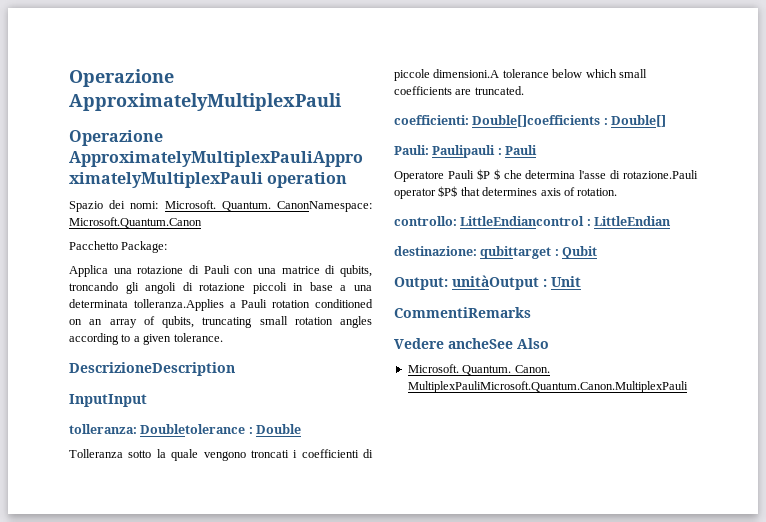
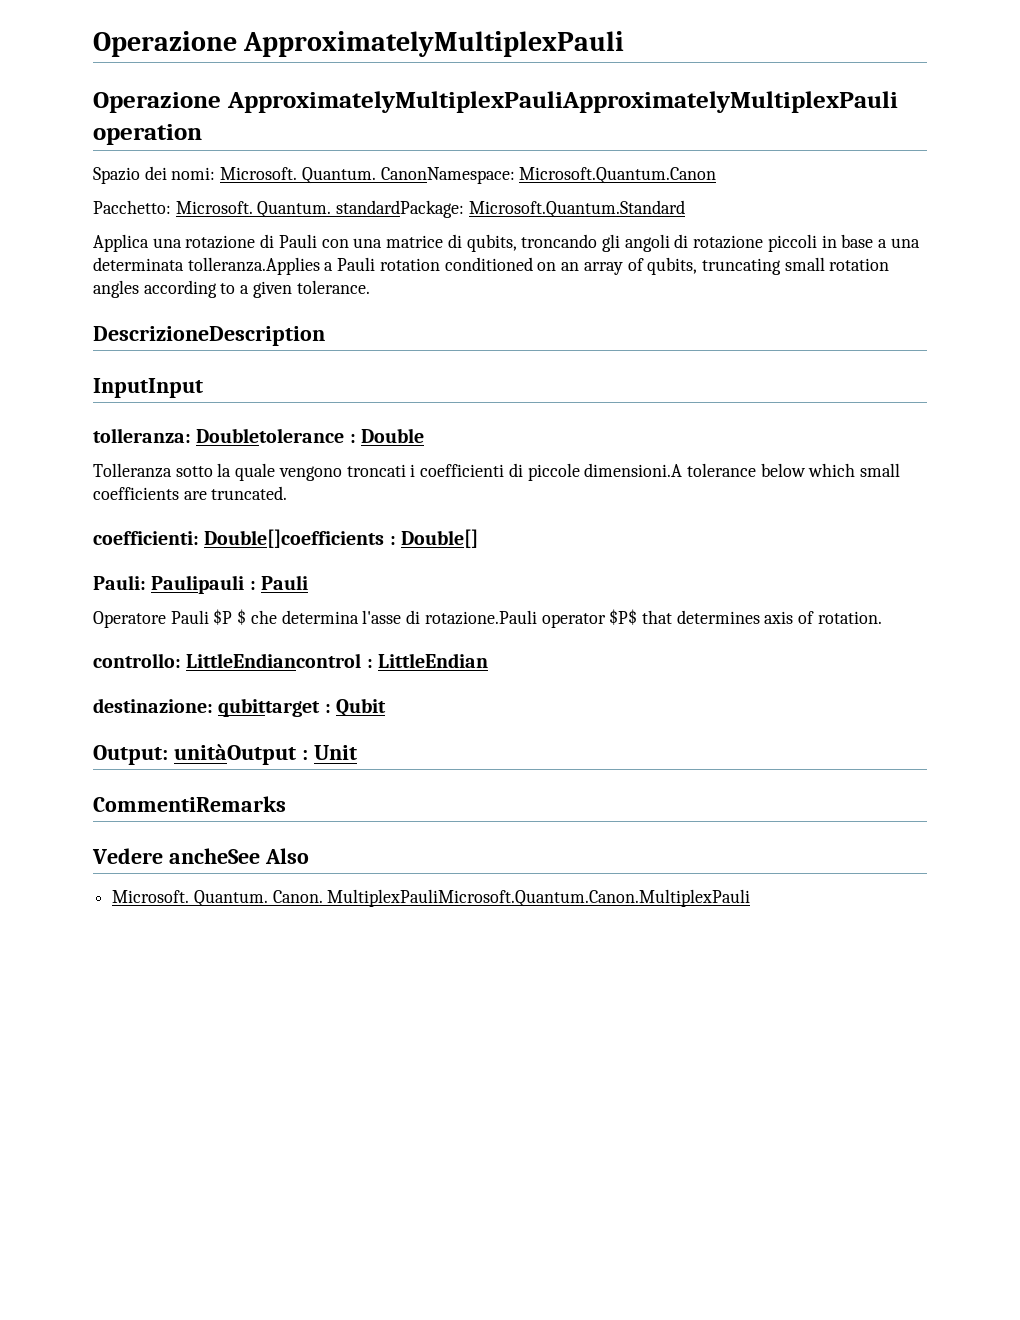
- Pacchetto Package:
+ Pacchetto: Microsoft. Quantum. standardPackage: Microsoft.Quantum.Standard

